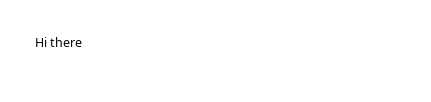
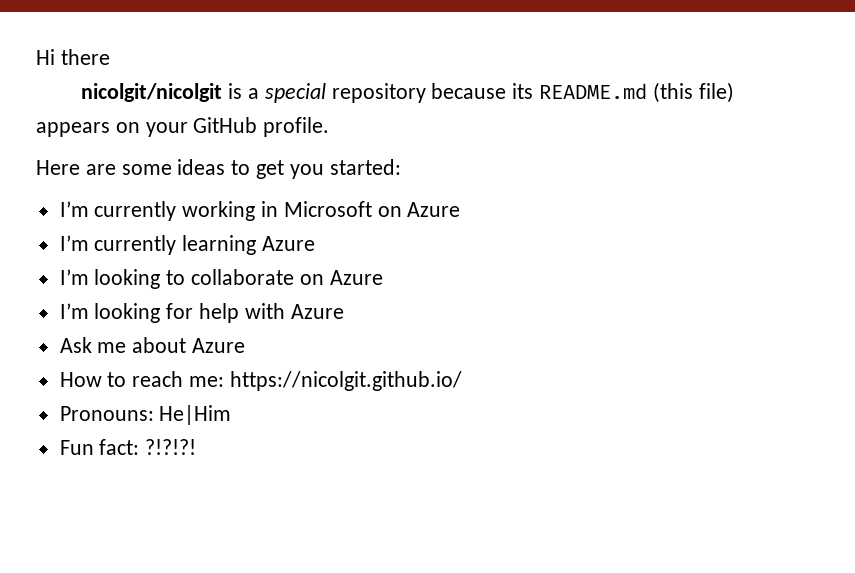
+ nicolgit/nicolgit is a special repository because its README.md (this file) appears on your GitHub profile.
+ Here are some ideas to get you started:
+ I’m currently working in Microsoft on Azure
+ I’m currently learning Azure
+ I’m looking to collaborate on Azure
+ I’m looking for help with Azure
+ Ask me about Azure
+ How to reach me: https://nicolgit.github.io/
+ Pronouns: He|Him
+ Fun fact: ?!?!?!

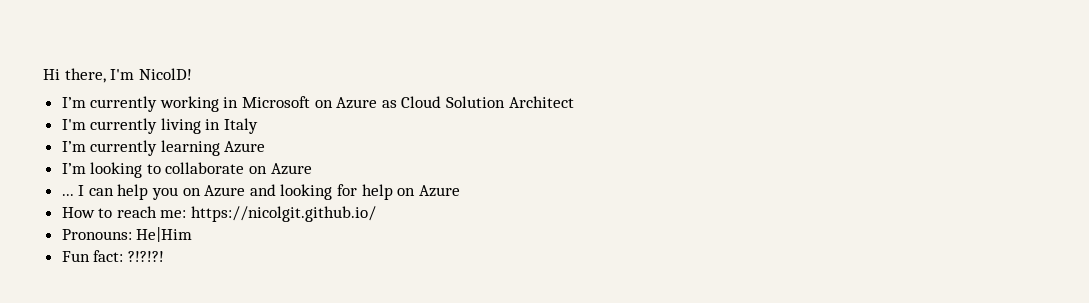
- Hi there
- nicolgit/nicolgit is a special repository because its README.md (this file) appears on your GitHub profile.
- Here are some ideas to get you started:
+ Hi there, I'm NicolD!
- I’m currently working in Microsoft on Azure
+ I’m currently working in Microsoft on Azure as Cloud Solution Architect
+ I'm currently living in Italy
- I’m looking for help with Azure
- Ask me about Azure
+ ... I can help you on Azure and looking for help on Azure

